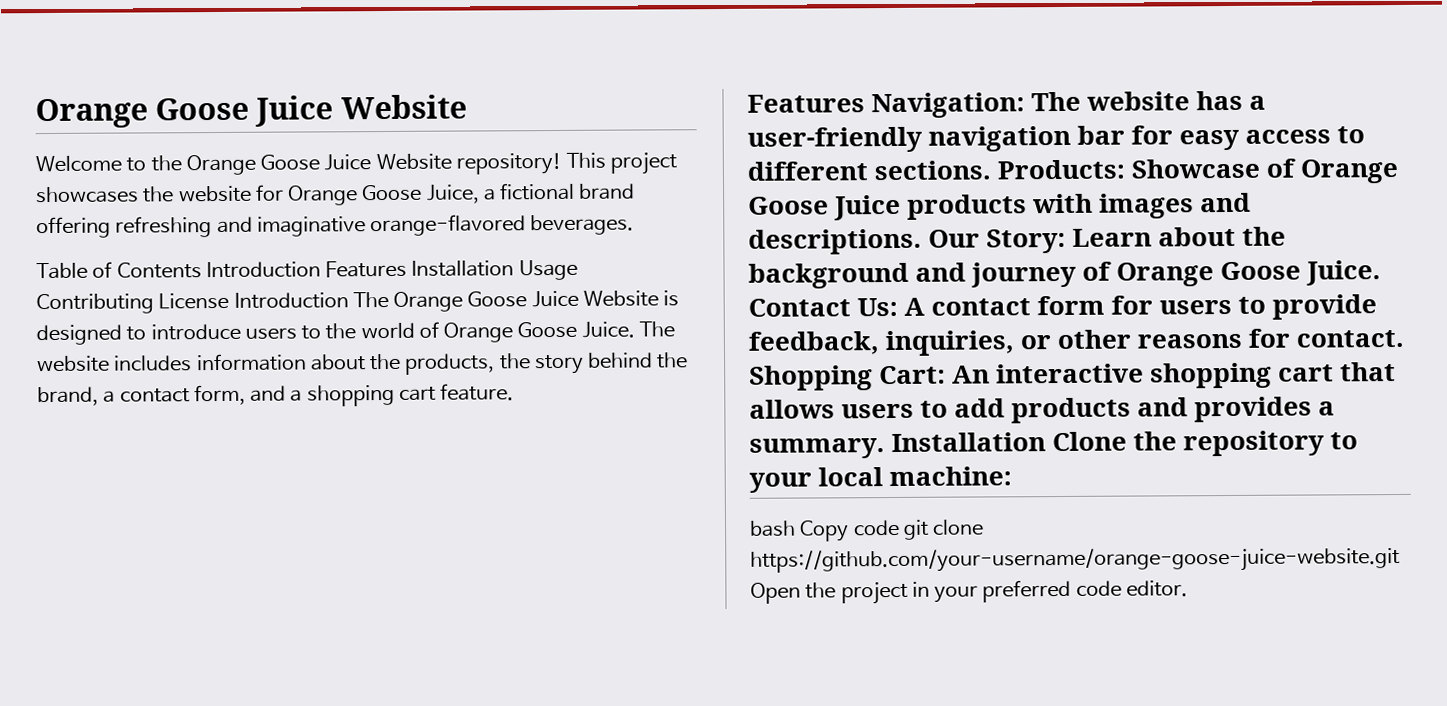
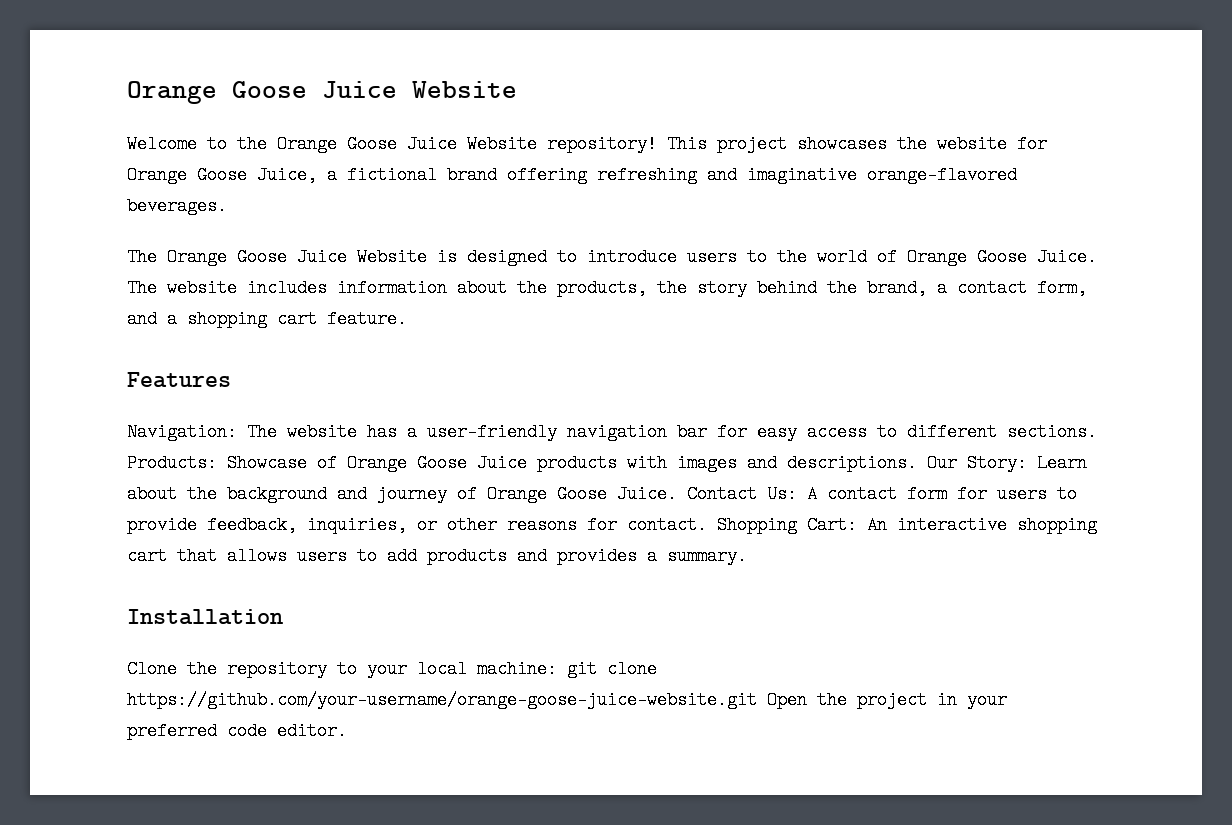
- Table of Contents Introduction Features Installation Usage Contributing License Introduction The Orange Goose Juice Website is designed to introduce users to the world of Orange Goose Juice.
+ The Orange Goose Juice Website is designed to introduce users to the world of Orange Goose Juice.
- Features Navigation: The website has a user-friendly navigation bar for easy access to different sections.
+ Features
+ Navigation: The website has a user-friendly navigation bar for easy access to different sections.
- Shopping Cart: An interactive shopping cart that allows users to add products and provides a summary. Installation Clone the repository to your local machine:
- bash Copy code git clone https://github.com/your-username/orange-goose-juice-website.git Open the project in your preferred code editor.
+ Shopping Cart: An interactive shopping cart that allows users to add products and provides a summary.
+ Installation
+ Clone the repository to your local machine: git clone https://github.com/your-username/orange-goose-juice-website.git Open the project in your preferred code editor.

